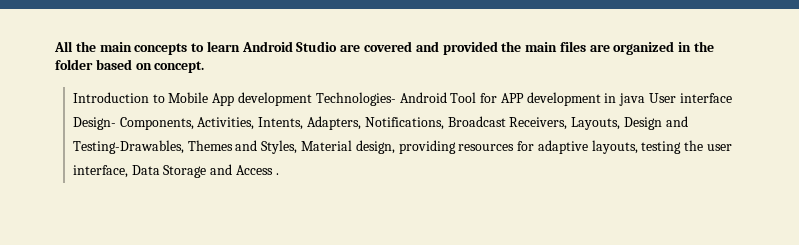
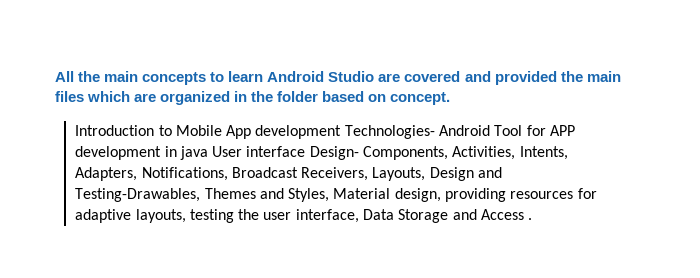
- All the main concepts to learn Android Studio are covered and provided the main files are organized in the folder based on concept.
+ All the main concepts to learn Android Studio are covered and provided the main files which are organized in the folder based on concept.

